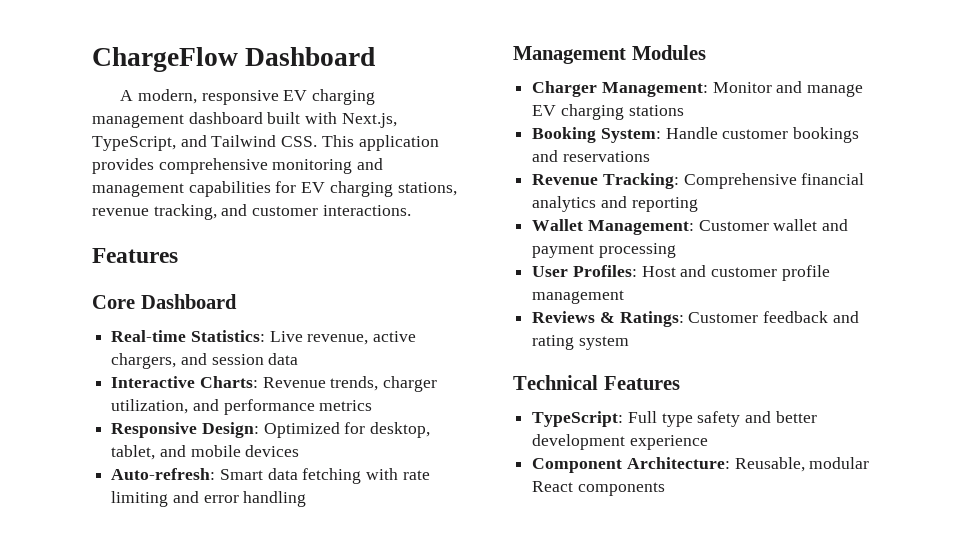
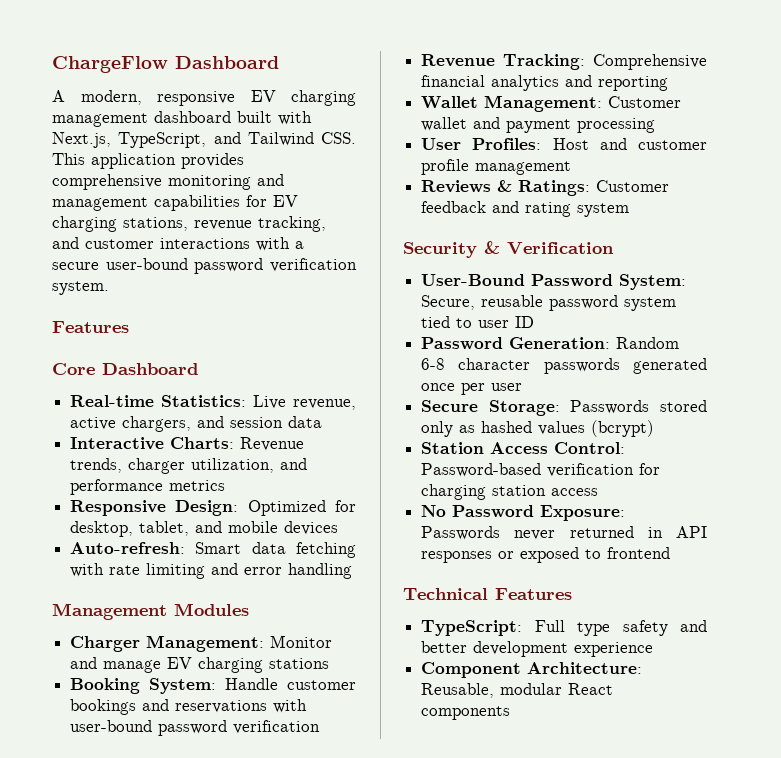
- A modern, responsive EV charging management dashboard built with Next.js, TypeScript, and Tailwind CSS. This application provides comprehensive monitoring and management capabilities for EV charging stations, revenue tracking, and customer interactions.
+ A modern, responsive EV charging management dashboard built with Next.js, TypeScript, and Tailwind CSS. This application provides comprehensive monitoring and management capabilities for EV charging stations, revenue tracking, and customer interactions with a secure user-bound password verification system.
- Booking System: Handle customer bookings and reservations
+ Booking System: Handle customer bookings and reservations with user-bound password verification
+ Security & Verification
+ User-Bound Password System: Secure, reusable password system tied to user ID
+ Password Generation: Random 6-8 character passwords generated once per user
+ Secure Storage: Passwords stored only as hashed values (bcrypt)
+ Station Access Control: Password-based verification for charging station access
+ No Password Exposure: Passwords never returned in API responses or exposed to frontend

